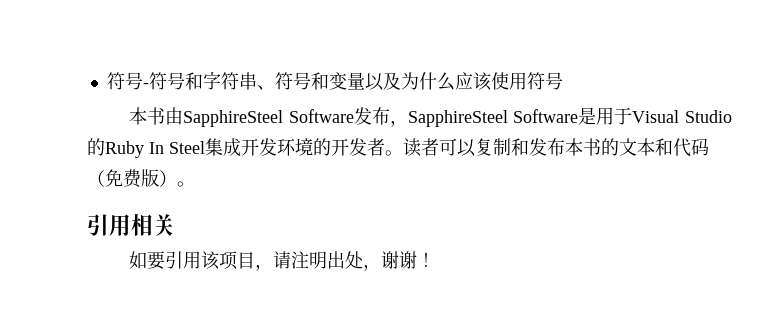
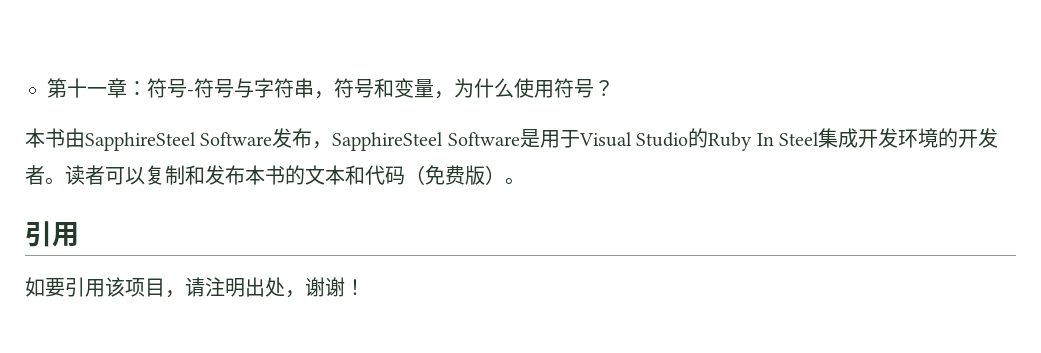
- 符号-符号和字符串、符号和变量以及为什么应该使用符号
+ 第十一章：符号-符号与字符串，符号和变量，为什么使用符号？
  读者可以复制和发布本书的文本和代码（免费版）。
- 引用相关
+ 引用

